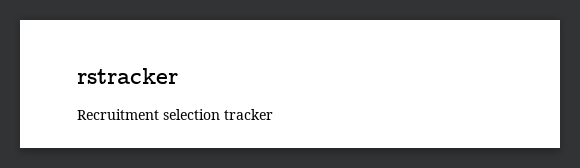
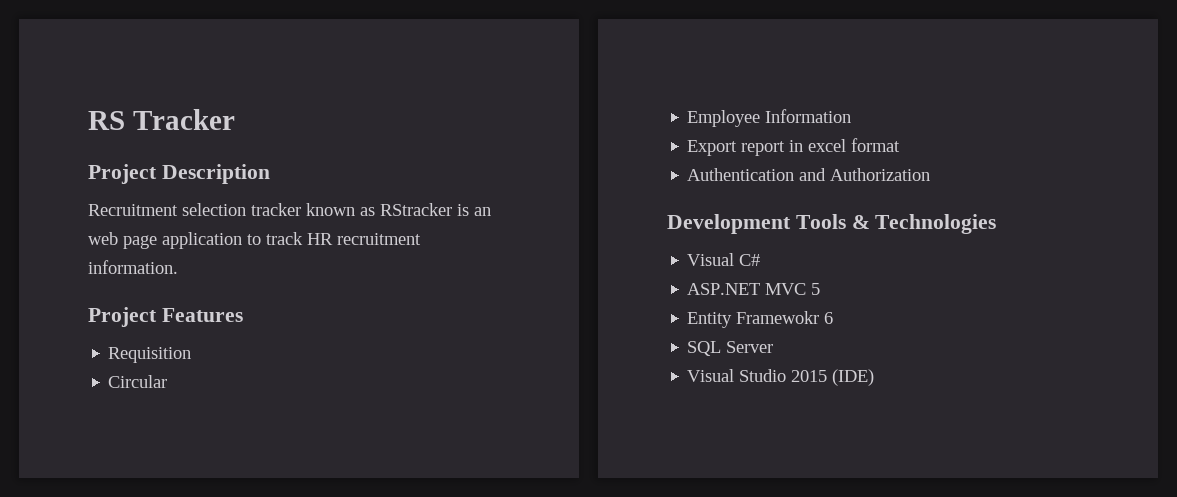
- rstracker
+ RS Tracker
+ Project Description
- Recruitment selection tracker
+ Recruitment selection tracker known as RStracker is an web page application to track HR recruitment information.
+ Project Features
+ Requisition
+ Circular
+ Employee Information
+ Export report in excel format
+ Authentication and Authorization
+ Development Tools & Technologies
+ Visual C#
+ ASP.NET MVC 5
+ Entity Framewokr 6
+ SQL Server
+ Visual Studio 2015 (IDE)

